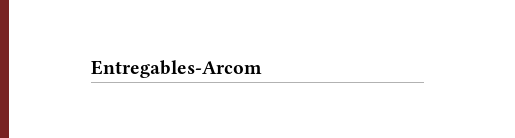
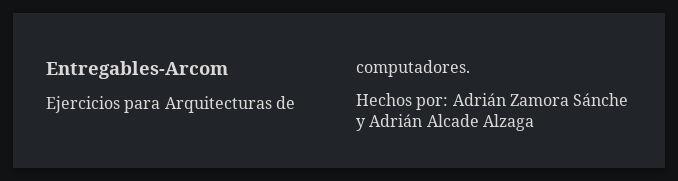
+ Ejercicios para Arquitecturas de computadores.
+ Hechos por: Adrián Zamora Sánche y Adrián Alcade Alzaga

